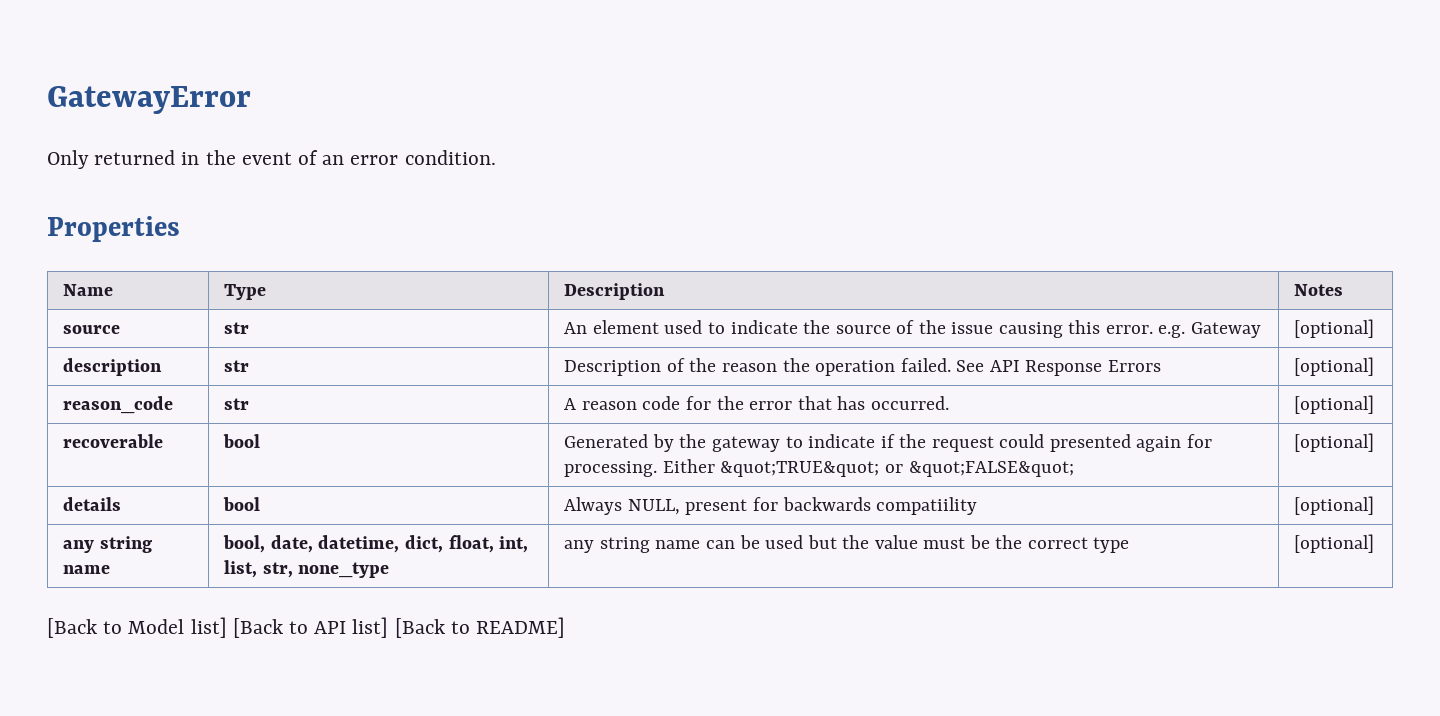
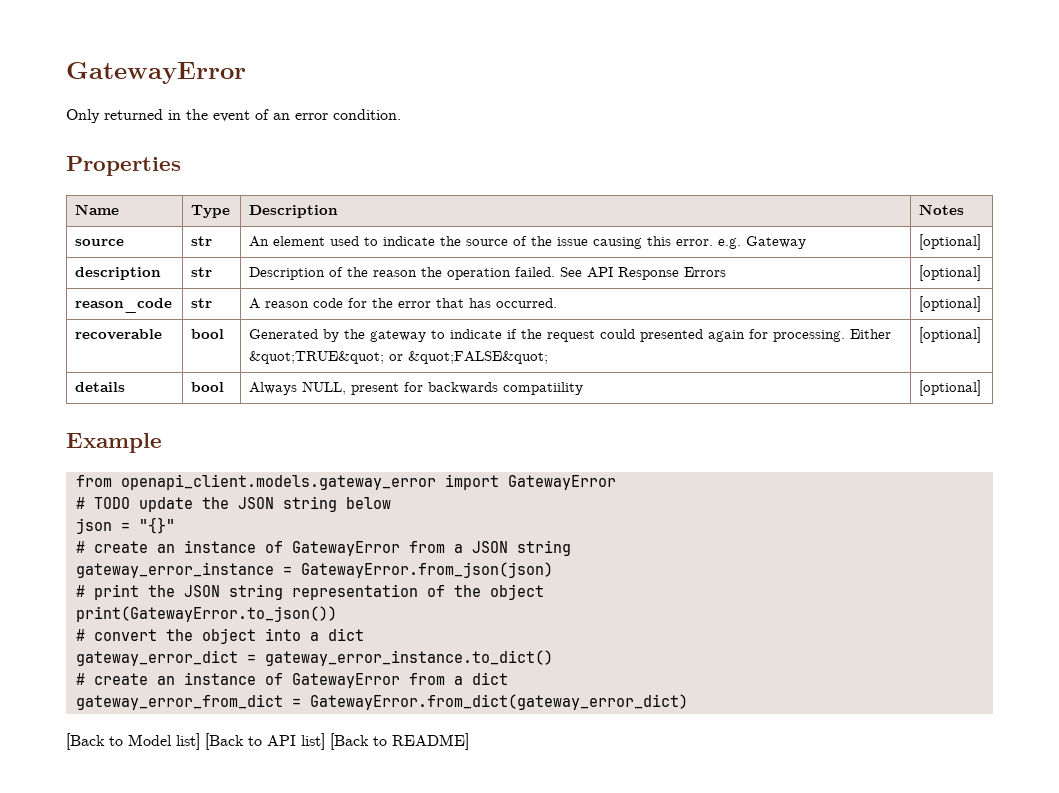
- any string name | bool, date, datetime, dict, float, int, list, str, none_type | any string name can be used but the value must be the correct type | [optional]
+ Example
+ from openapi_client.models.gateway_error import GatewayError
+ # TODO update the JSON string below
+ json = "{}"
+ # create an instance of GatewayError from a JSON string
+ gateway_error_instance = GatewayError.from_json(json)
+ # print the JSON string representation of the object
+ print(GatewayError.to_json())
+ # convert the object into a dict
+ gateway_error_dict = gateway_error_instance.to_dict()
+ # create an instance of GatewayError from a dict
+ gateway_error_from_dict = GatewayError.from_dict(gateway_error_dict)

